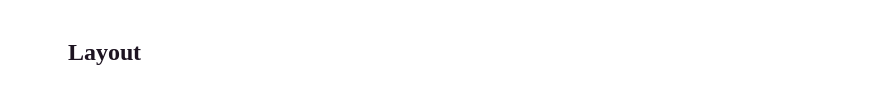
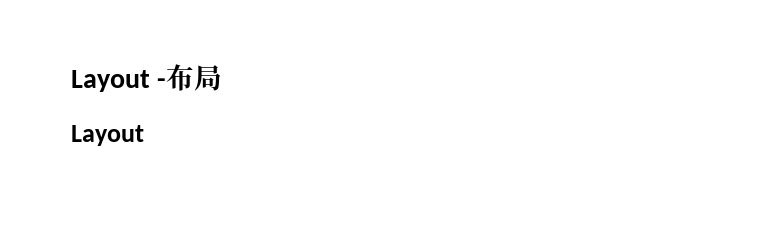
+ Layout -布局

